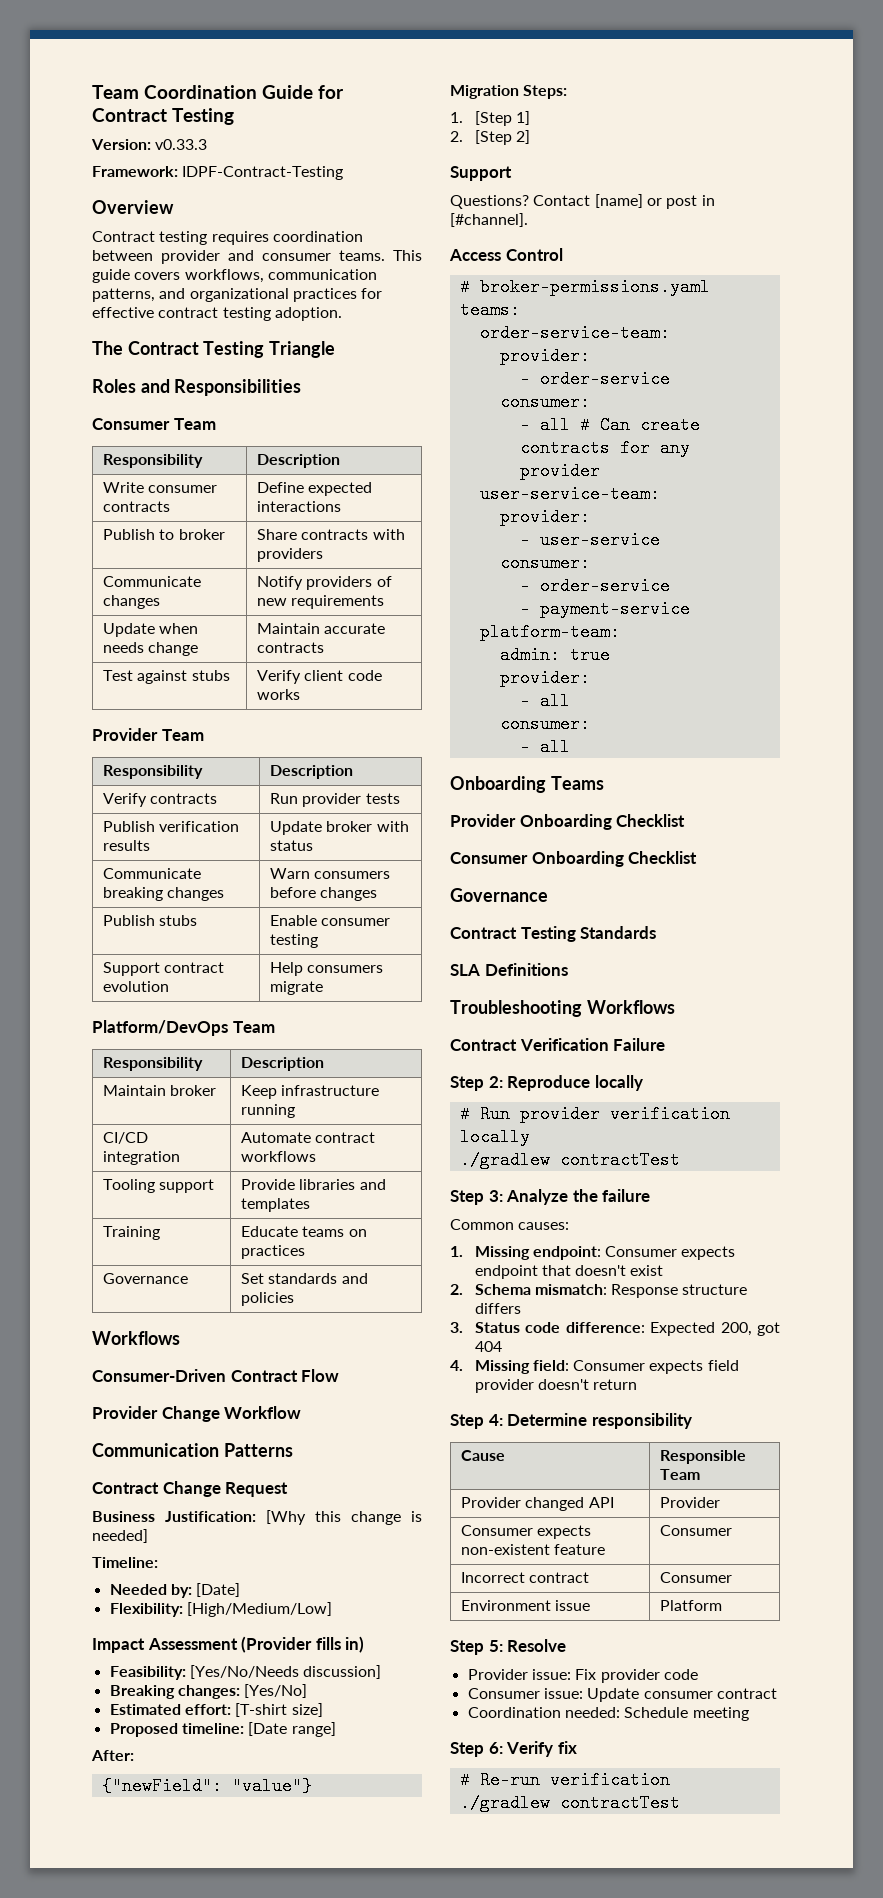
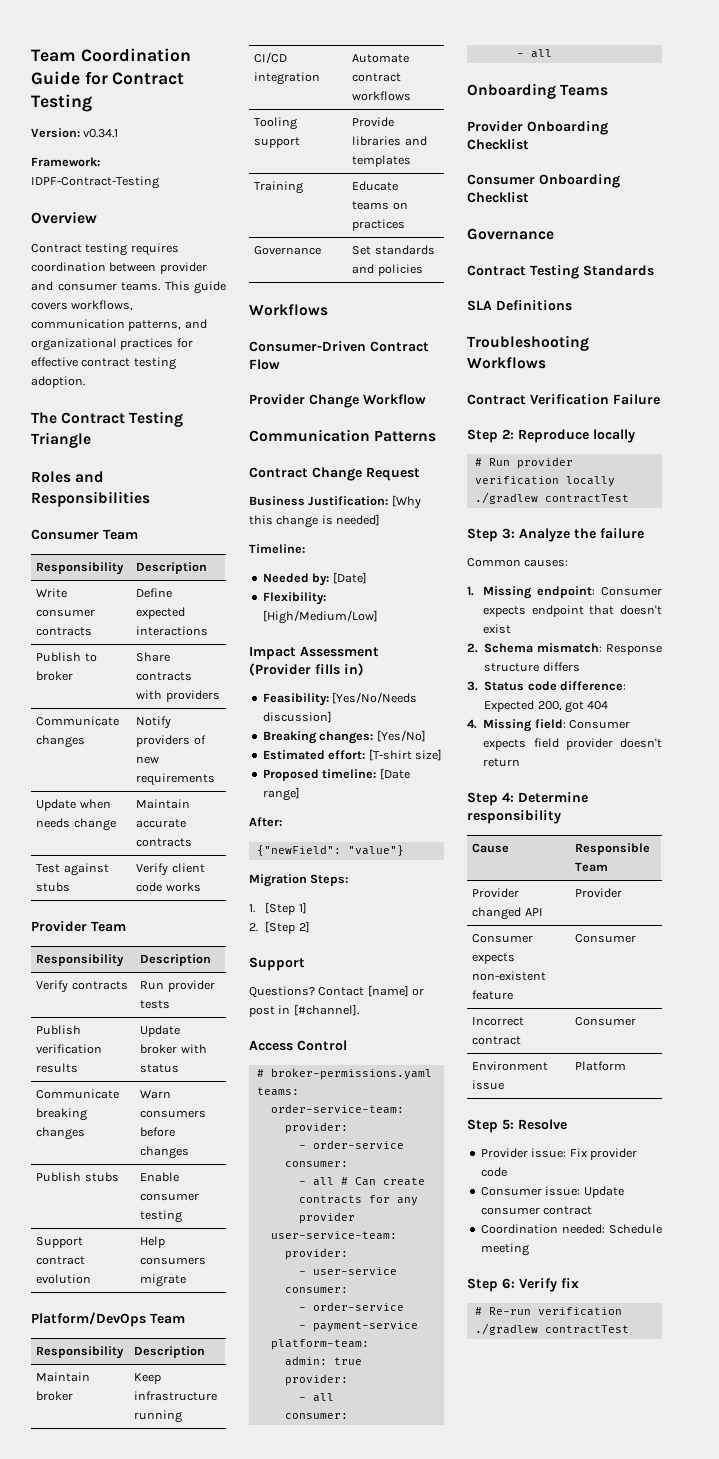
- Version: v0.33.3
+ Version: v0.34.1

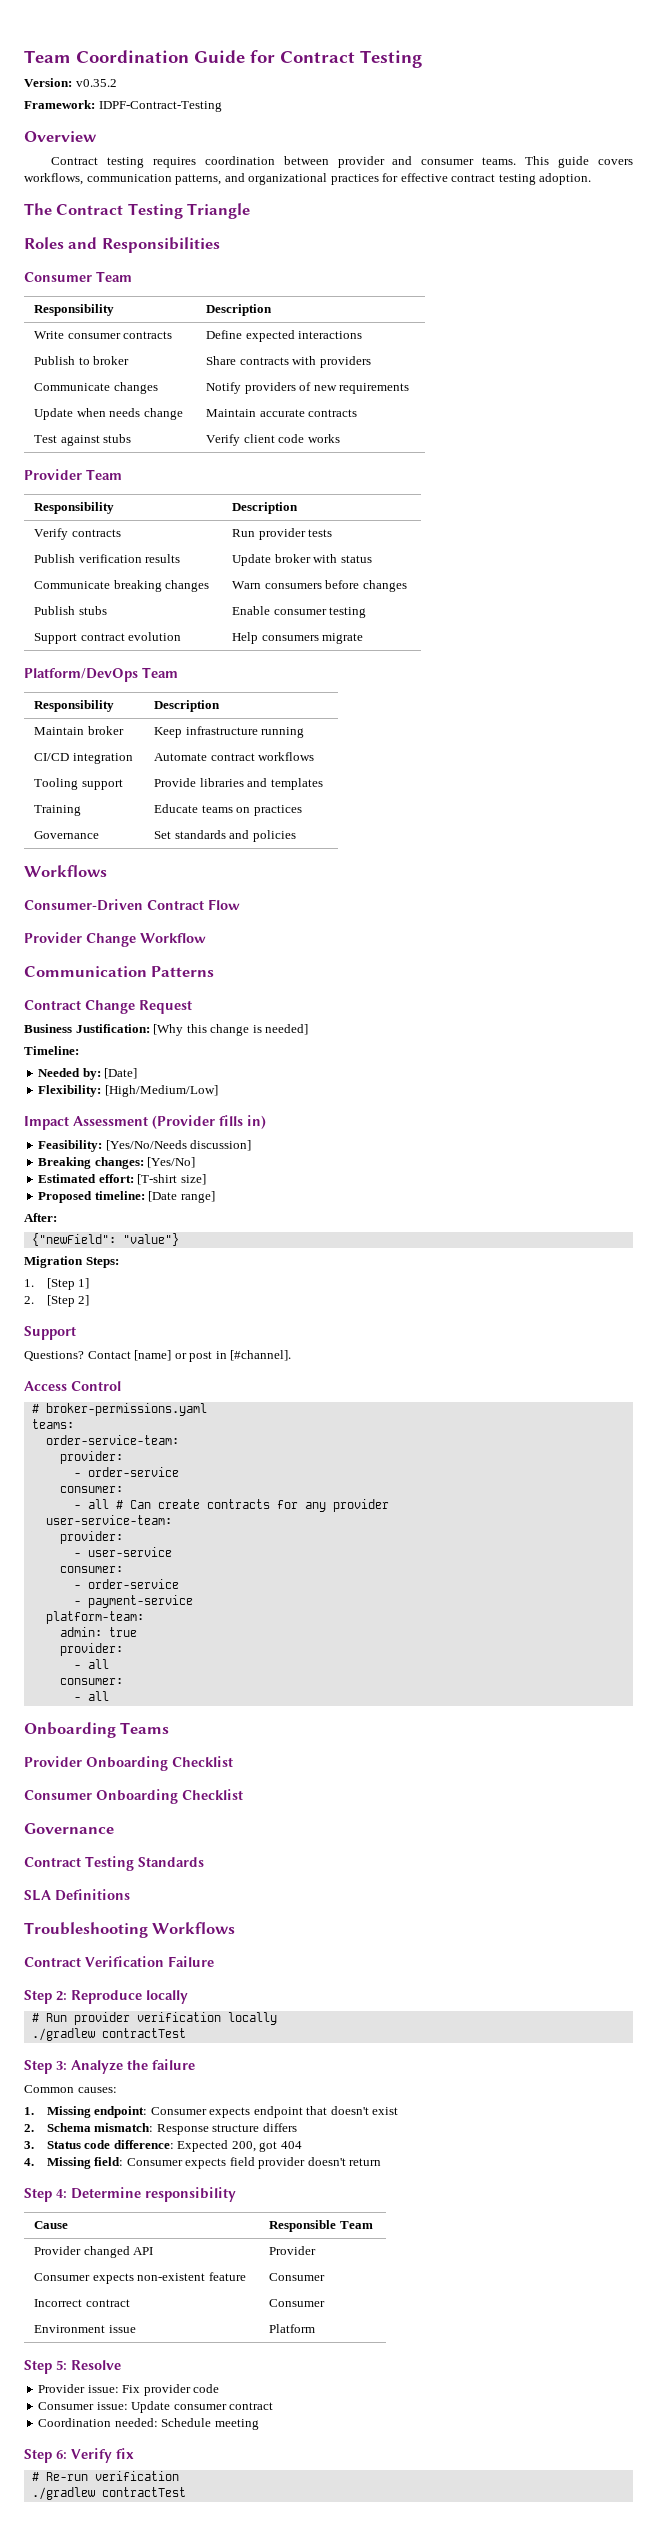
- Version: v0.34.1
+ Version: v0.35.2

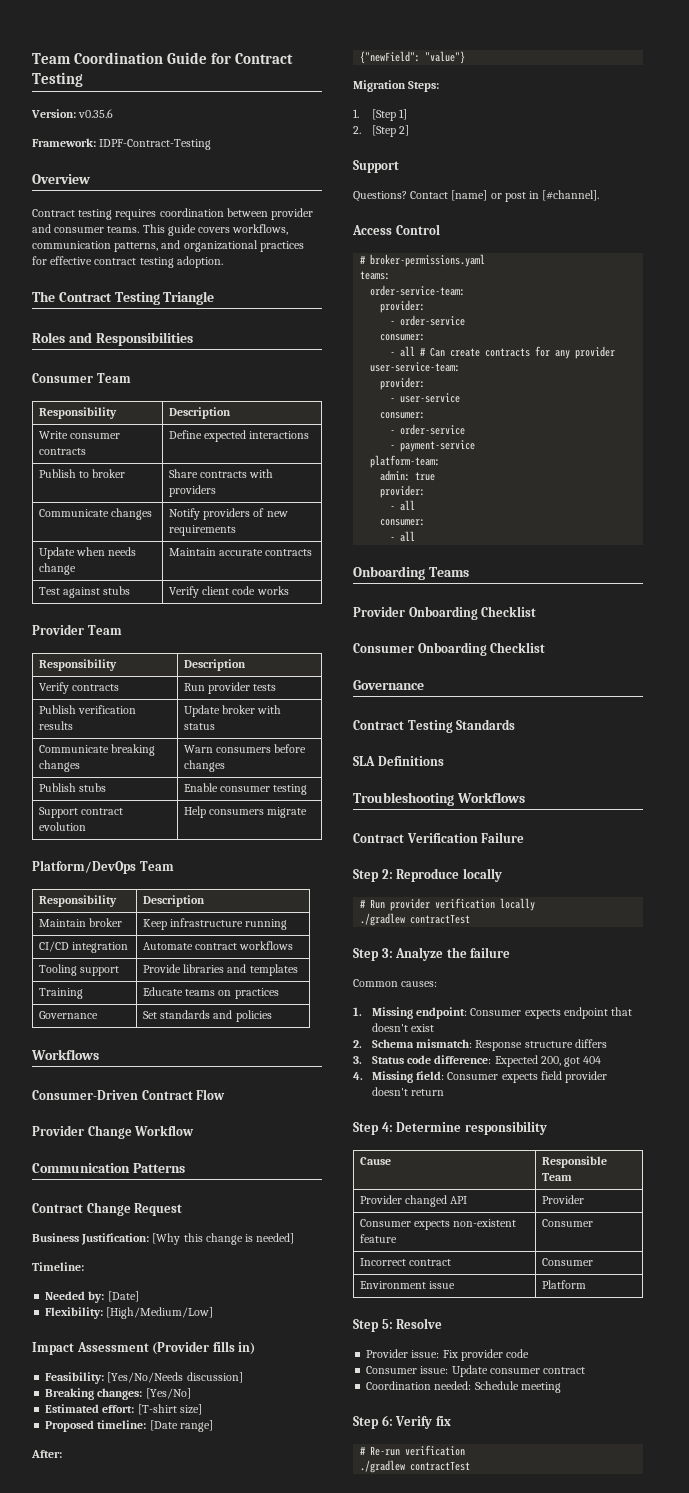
- Version: v0.35.2
+ Version: v0.35.6

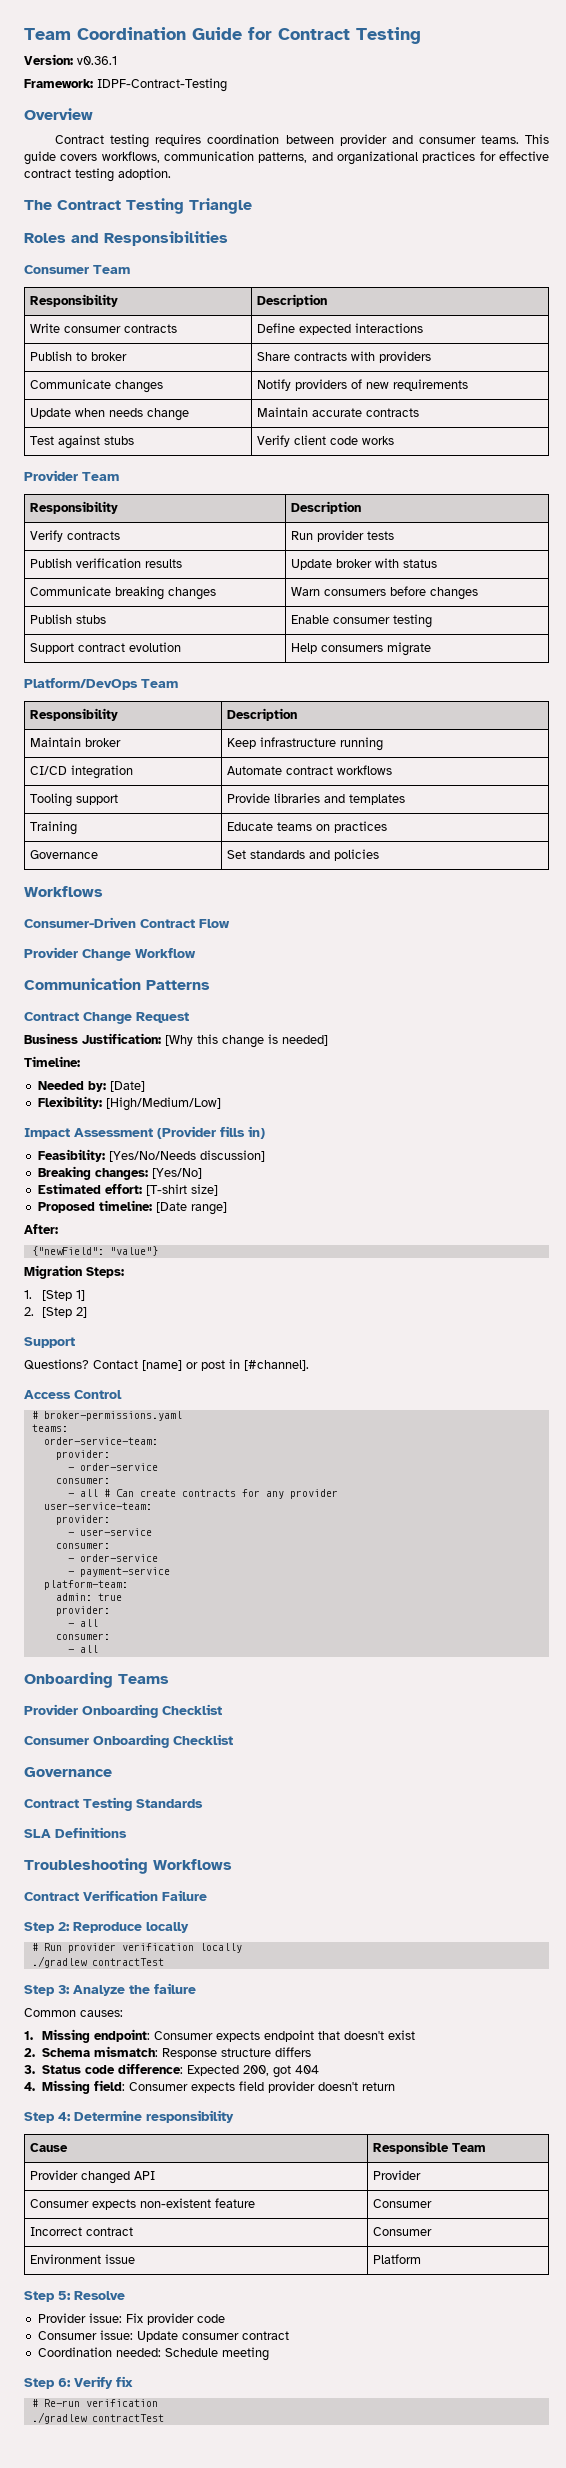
- Version: v0.35.6
+ Version: v0.36.1

